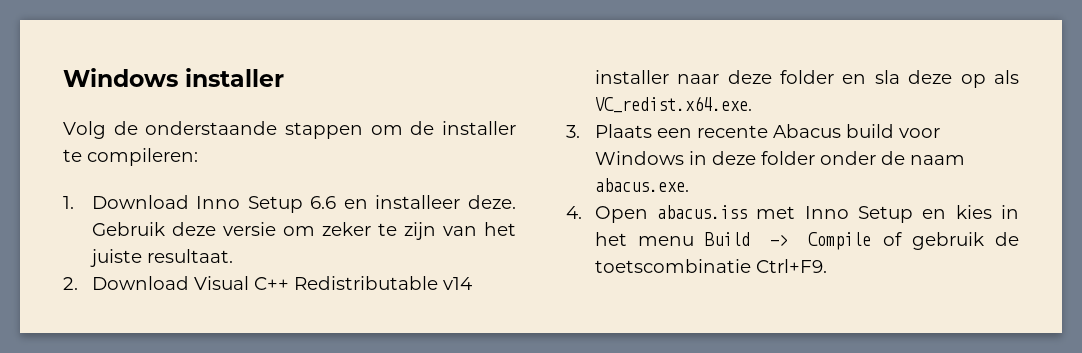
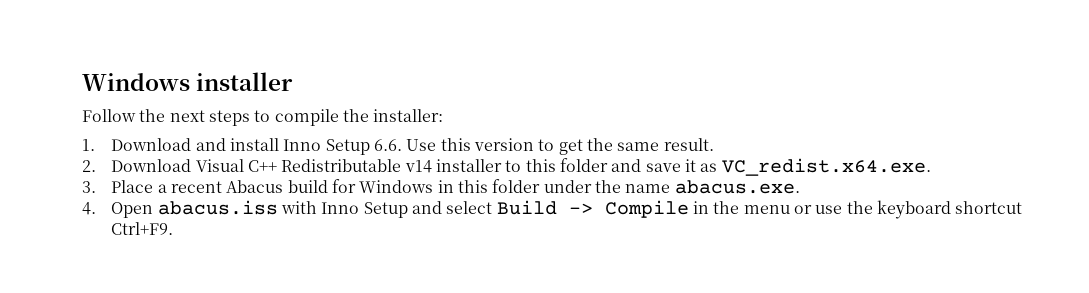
- Volg de onderstaande stappen om de installer te compileren:
- 1. Download Inno Setup 6.6 en installeer deze. Gebruik deze versie om zeker te zijn van het juiste resultaat.
+ Follow the next steps to compile the installer:
+ 1. Download and install Inno Setup 6.6. Use this version to get the same result.
- 2. Download Visual C++ Redistributable v14 installer naar deze folder en sla deze op als VC_redist.x64.exe.
+ 2. Download Visual C++ Redistributable v14 installer to this folder and save it as VC_redist.x64.exe.
- 3. Plaats een recente Abacus build voor Windows in deze folder onder de naam abacus.exe.
+ 3. Place a recent Abacus build for Windows in this folder under the name abacus.exe.
- 4. Open abacus.iss met Inno Setup en kies in het menu Build -> Compile of gebruik de toetscombinatie Ctrl+F9.
+ 4. Open abacus.iss with Inno Setup and select Build -> Compile in the menu or use the keyboard shortcut Ctrl+F9.

